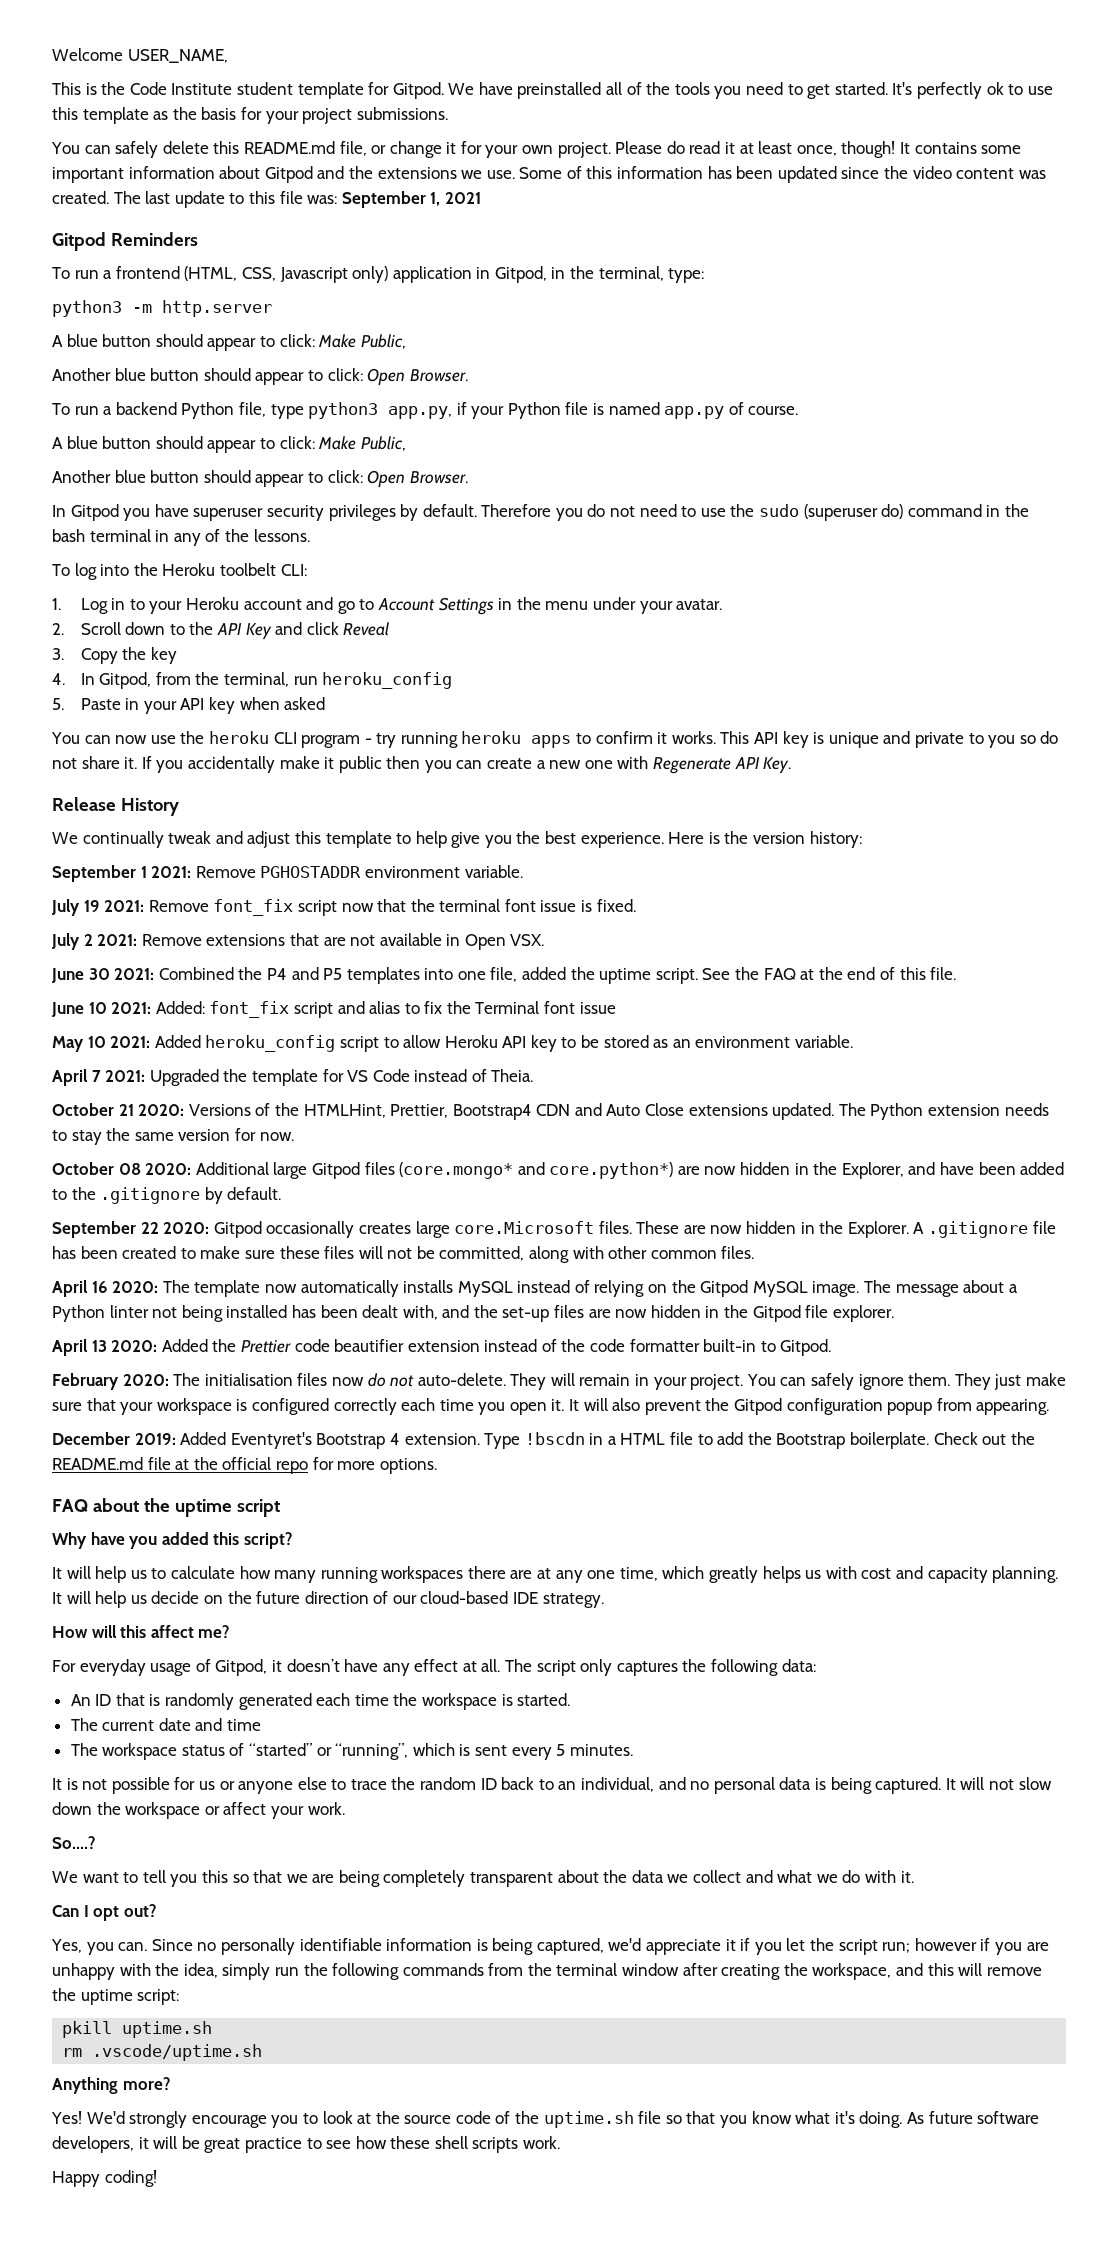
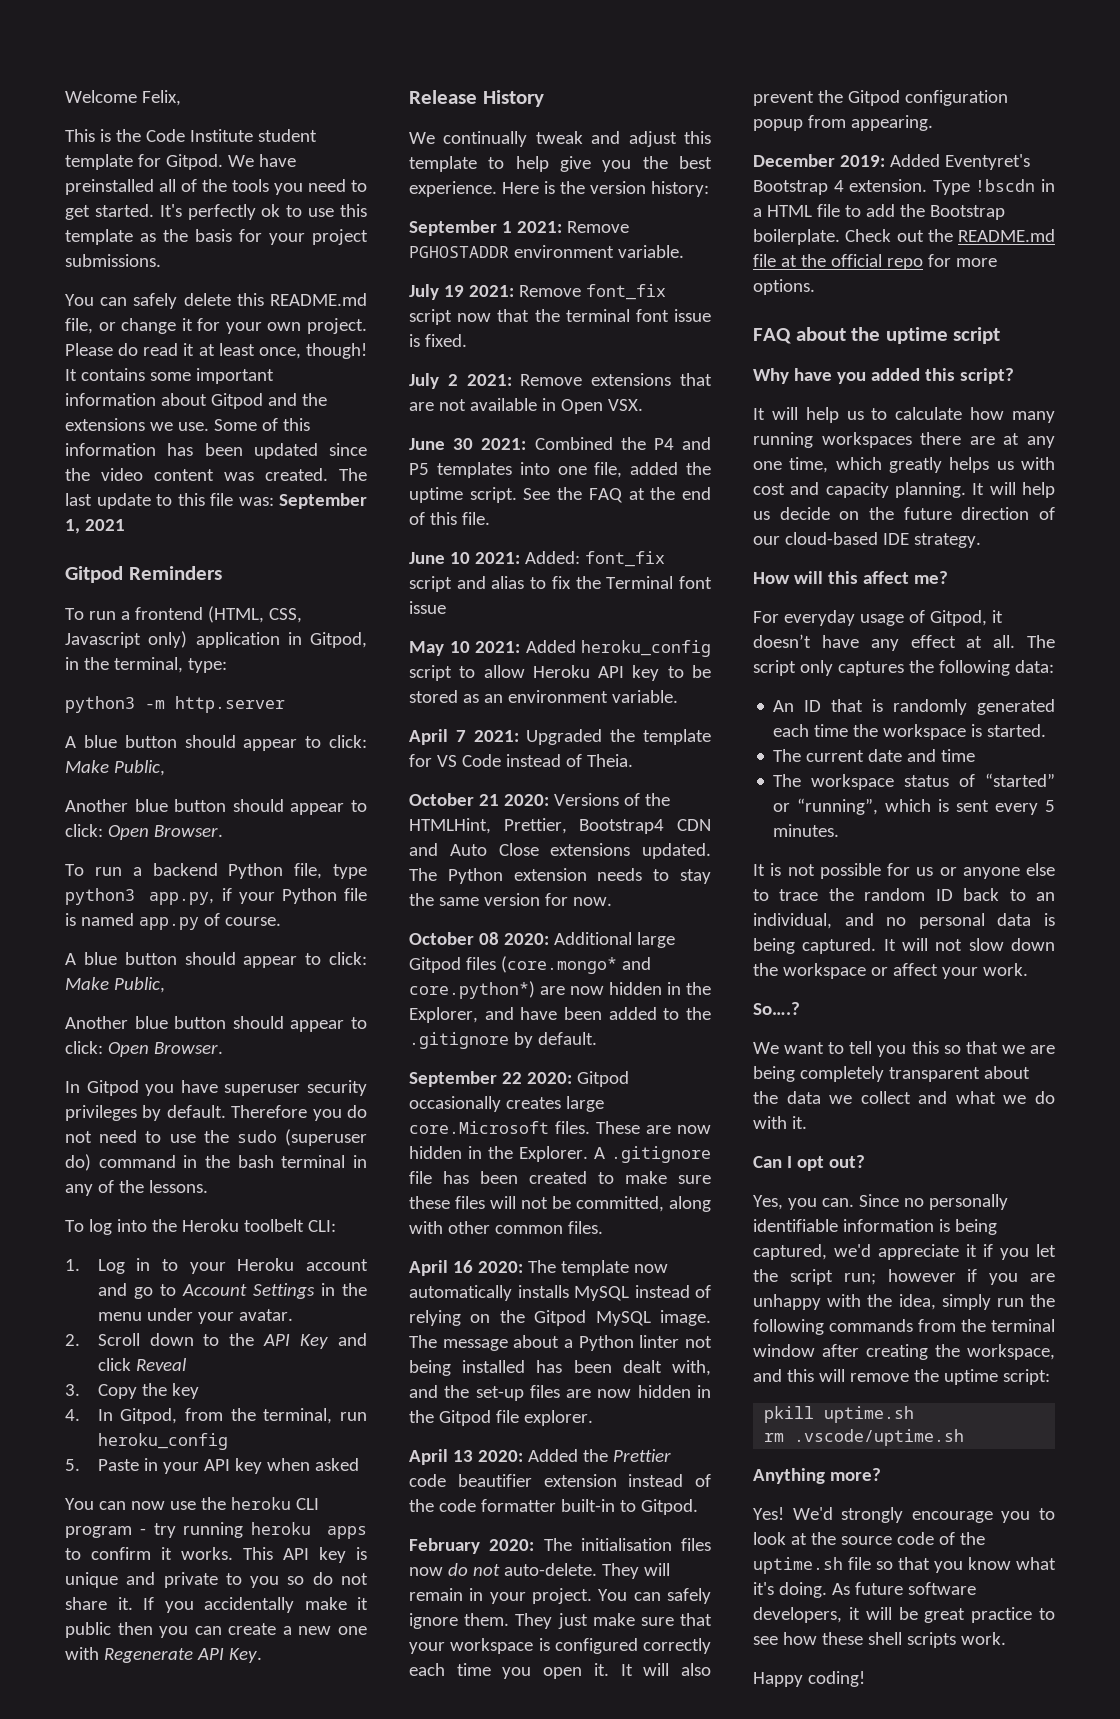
- Welcome USER_NAME,
+ Welcome Felix,

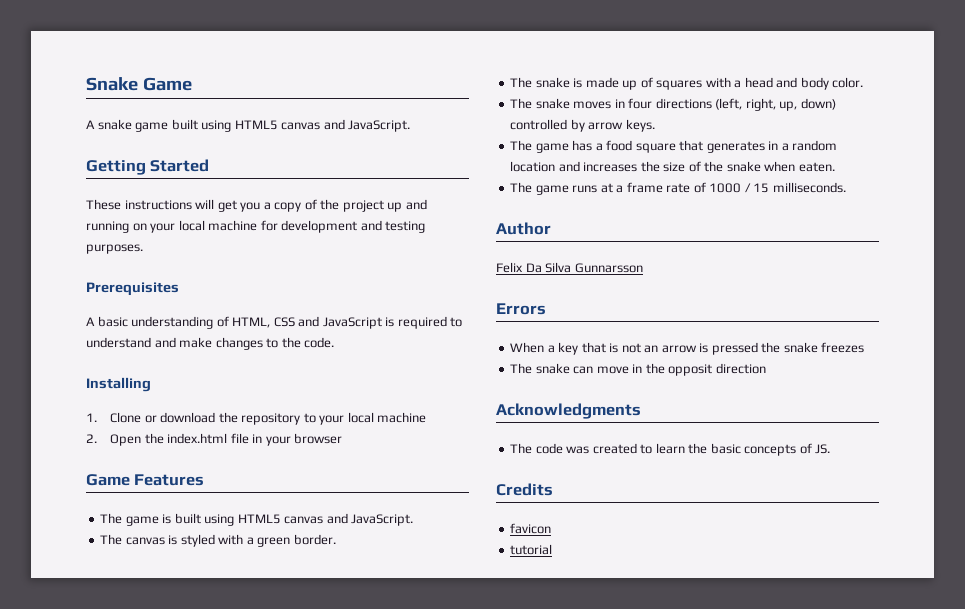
- Welcome Felix,
- This is the Code Institute student template for Gitpod. We have preinstalled all of the tools you need to get started. It's perfectly ok to use this template as the basis for your project submissions.
- You can safely delete this README.md file, or change it for your own project. Please do read it at least once, though! It contains some important information about Gitpod and the extensions we use. Some of this information has been updated since the video content was created. The last update to this file was: September 1, 2021
- Gitpod Reminders
- To run a frontend (HTML, CSS, Javascript only) application in Gitpod, in the terminal, type:
- python3 -m http.server
- A blue button should appear to click: Make Public,
- Another blue button should appear to click: Open Browser.
- To run a backend Python file, type python3 app.py, if your Python file is named app.py of course.
- A blue button should appear to click: Make Public,
- Another blue button should appear to click: Open Browser.
- In Gitpod you have superuser security privileges by default. Therefore you do not need to use the sudo (superuser do) command in the bash terminal in any of the lessons.
- To log into the Heroku toolbelt CLI:
- 1. Log in to your Heroku account and go to Account Settings in the menu under your avatar.
- 2. Scroll down to the API Key and click Reveal
- 3. Copy the key
- 4. In Gitpod, from the terminal, run heroku_config
- 5. Paste in your API key when asked
- You can now use the heroku CLI program - try running heroku apps to confirm it works. This API key is unique and private to you so do not share it. If you accidentally make it public then you can create a new one with Regenerate API Key.
- Release History
- We continually tweak and adjust this template to help give you the best experience. Here is the version history:
- September 1 2021: Remove PGHOSTADDR environment variable.
- July 19 2021: Remove font_fix script now that the terminal font issue is fixed.
- July 2 2021: Remove extensions that are not available in Open VSX.
- June 30 2021: Combined the P4 and P5 templates into one file, added the uptime script. See the FAQ at the end of this file.
- June 10 2021: Added: font_fix script and alias to fix the Terminal font issue
- May 10 2021: Added heroku_config script to allow Heroku API key to be stored as an environment variable.
- April 7 2021: Upgraded the template for VS Code instead of Theia.
- October 21 2020: Versions of the HTMLHint, Prettier, Bootstrap4 CDN and Auto Close extensions updated. The Python extension needs to stay the same version for now.
- October 08 2020: Additional large Gitpod files (core.mongo* and core.python*) are now hidden in the Explorer, and have been added to the .gitignore by default.
- September 22 2020: Gitpod occasionally creates large core.Microsoft files. These are now hidden in the Explorer. A .gitignore file has been created to make sure these files will not be committed, along with other common files.
- April 16 2020: The template now automatically installs MySQL instead of relying on the Gitpod MySQL image. The message about a Python linter not being installed has been dealt with, and the set-up files are now hidden in the Gitpod file explorer.
- April 13 2020: Added the Prettier code beautifier extension instead of the code formatter built-in to Gitpod.
- February 2020: The initialisation files now do not auto-delete. They will remain in your project. You can safely ignore them. They just make sure that your workspace is configured correctly each time you open it. It will also prevent the Gitpod configuration popup from appearing.
- December 2019: Added Eventyret's Bootstrap 4 extension. Type !bscdn in a HTML file to add the Bootstrap boilerplate. Check out the README.md file at the official repo for more options.
- FAQ about the uptime script
- Why have you added this script?
- It will help us to calculate how many running workspaces there are at any one time, which greatly helps us with cost and capacity planning. It will help us decide on the future direction of our cloud-based IDE strategy.
- How will this affect me?
- For everyday usage of Gitpod, it doesn’t have any effect at all. The script only captures the following data:
- An ID that is randomly generated each time the workspace is started.
- The current date and time
- The workspace status of “started” or “running”, which is sent every 5 minutes.
- It is not possible for us or anyone else to trace the random ID back to an individual, and no personal data is being captured. It will not slow down the workspace or affect your work.
- So….?
- We want to tell you this so that we are being completely transparent about the data we collect and what we do with it.
- Can I opt out?
- Yes, you can. Since no personally identifiable information is being captured, we'd appreciate it if you let the script run; however if you are unhappy with the idea, simply run the following commands from the terminal window after creating the workspace, and this will remove the uptime script:
- pkill uptime.sh
- rm .vscode/uptime.sh
- Anything more?
- Yes! We'd strongly encourage you to look at the source code of the uptime.sh file so that you know what it's doing. As future software developers, it will be great practice to see how these shell scripts work.
- Happy coding!
+ Snake Game
+ A snake game built using HTML5 canvas and JavaScript.
+ Getting Started
+ These instructions will get you a copy of the project up and running on your local machine for development and testing purposes.
+ Prerequisites
+ A basic understanding of HTML, CSS and JavaScript is required to understand and make changes to the code.
+ Installing
+ 1. Clone or download the repository to your local machine
+ 2. Open the index.html file in your browser
+ Game Features
+ The game is built using HTML5 canvas and JavaScript.
+ The canvas is styled with a green border.
+ The snake is made up of squares with a head and body color.
+ The snake moves in four directions (left, right, up, down) controlled by arrow keys.
+ The game has a food square that generates in a random location and increases the size of the snake when eaten.
+ The game runs at a frame rate of 1000 / 15 milliseconds.
+ Author
+ Felix Da Silva Gunnarsson
+ Errors
+ When a key that is not an arrow is pressed the snake freezes
+ The snake can move in the opposit direction
+ Acknowledgments
+ The code was created to learn the basic concepts of JS.
+ Credits
+ favicon
+ tutorial

